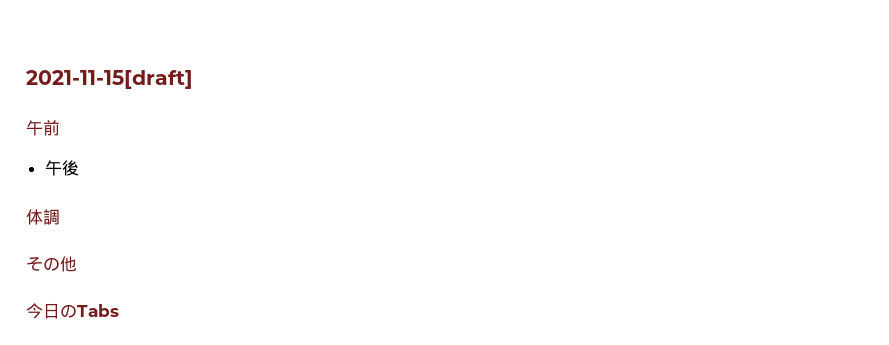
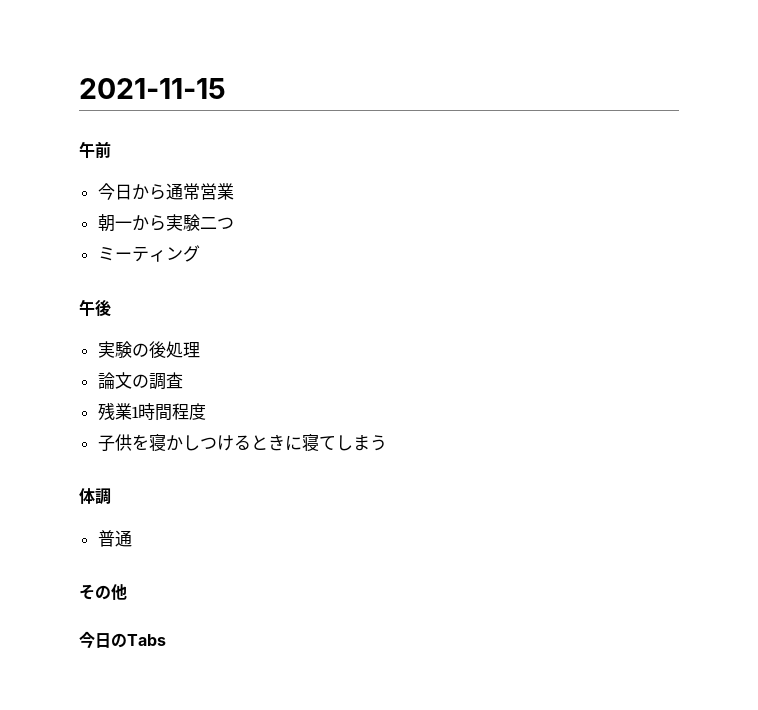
- 2021-11-15[draft]
+ 2021-11-15
+ 今日から通常営業
+ 朝一から実験二つ
+ ミーティング
  午後
+ 実験の後処理
+ 論文の調査
+ 残業1時間程度
+ 子供を寝かしつけるときに寝てしまう
+ 普通

